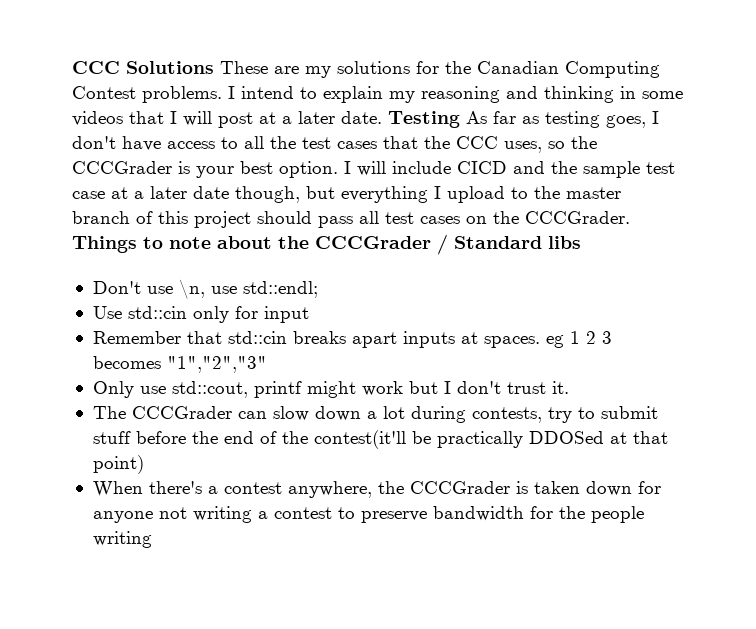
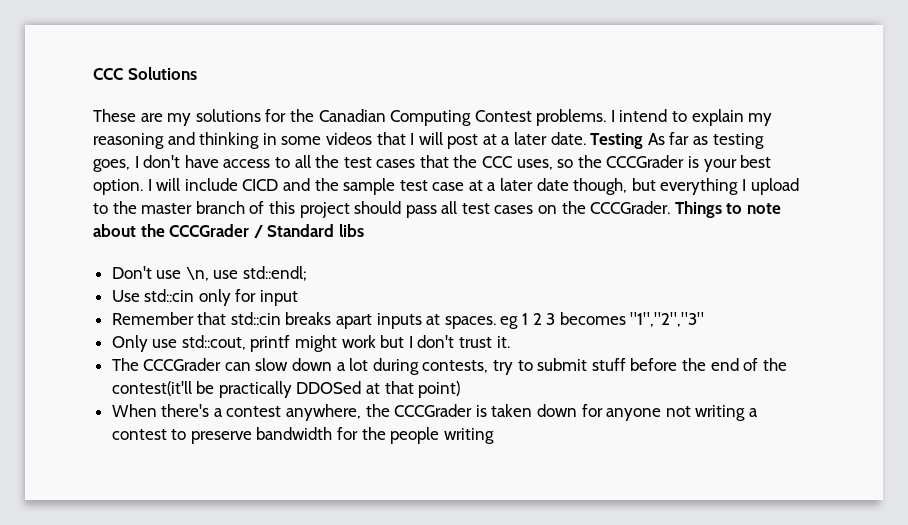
- CCC Solutions These are my solutions for the Canadian Computing Contest problems.
+ CCC Solutions
+ These are my solutions for the Canadian Computing Contest problems.

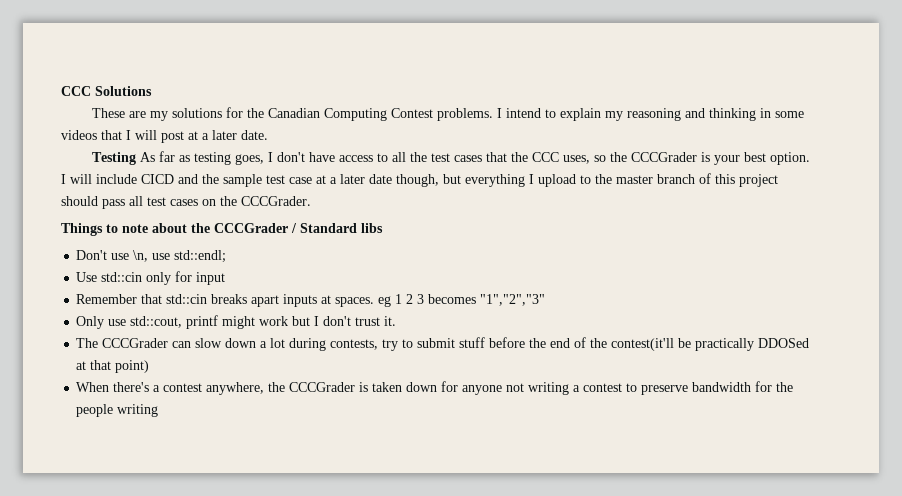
- I intend to explain my reasoning and thinking in some videos that I will post at a later date. Testing As far as testing goes, I don't have access to all the test cases that the CCC uses, so the CCCGrader is your best option.
+ I intend to explain my reasoning and thinking in some videos that I will post at a later date.
+ Testing As far as testing goes, I don't have access to all the test cases that the CCC uses, so the CCCGrader is your best option.
- I will include CICD and the sample test case at a later date though, but everything I upload to the master branch of this project should pass all test cases on the CCCGrader. Things to note about the CCCGrader / Standard libs
+ I will include CICD and the sample test case at a later date though, but everything I upload to the master branch of this project should pass all test cases on the CCCGrader.
+ Things to note about the CCCGrader / Standard libs

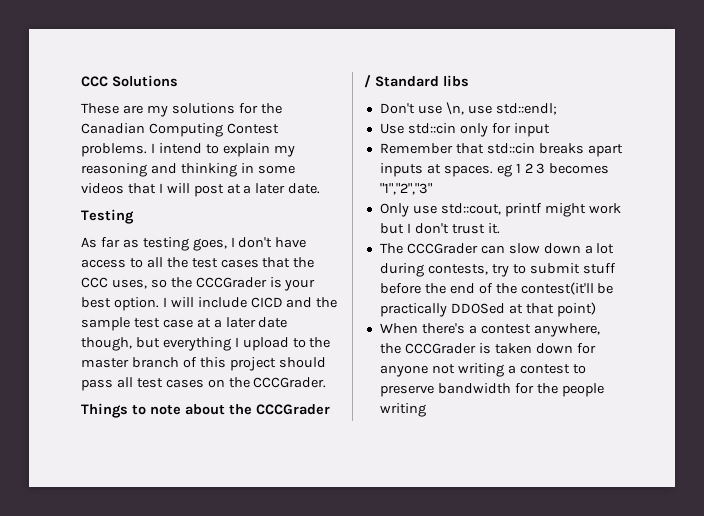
- Testing As far as testing goes, I don't have access to all the test cases that the CCC uses, so the CCCGrader is your best option.
+ Testing
+ As far as testing goes, I don't have access to all the test cases that the CCC uses, so the CCCGrader is your best option.

